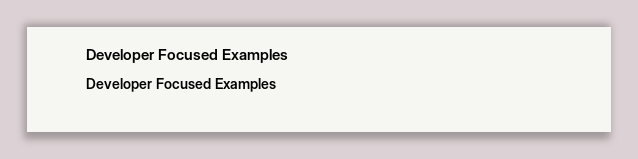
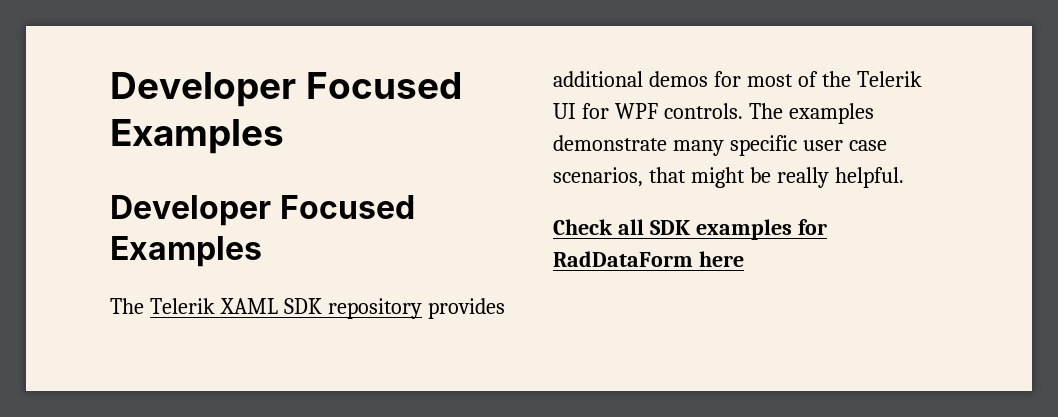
+ The Telerik XAML SDK repository provides additional demos for most of the Telerik UI for WPF controls. The examples demonstrate many specific user case scenarios, that might be really helpful.
+ Check all SDK examples for RadDataForm here

